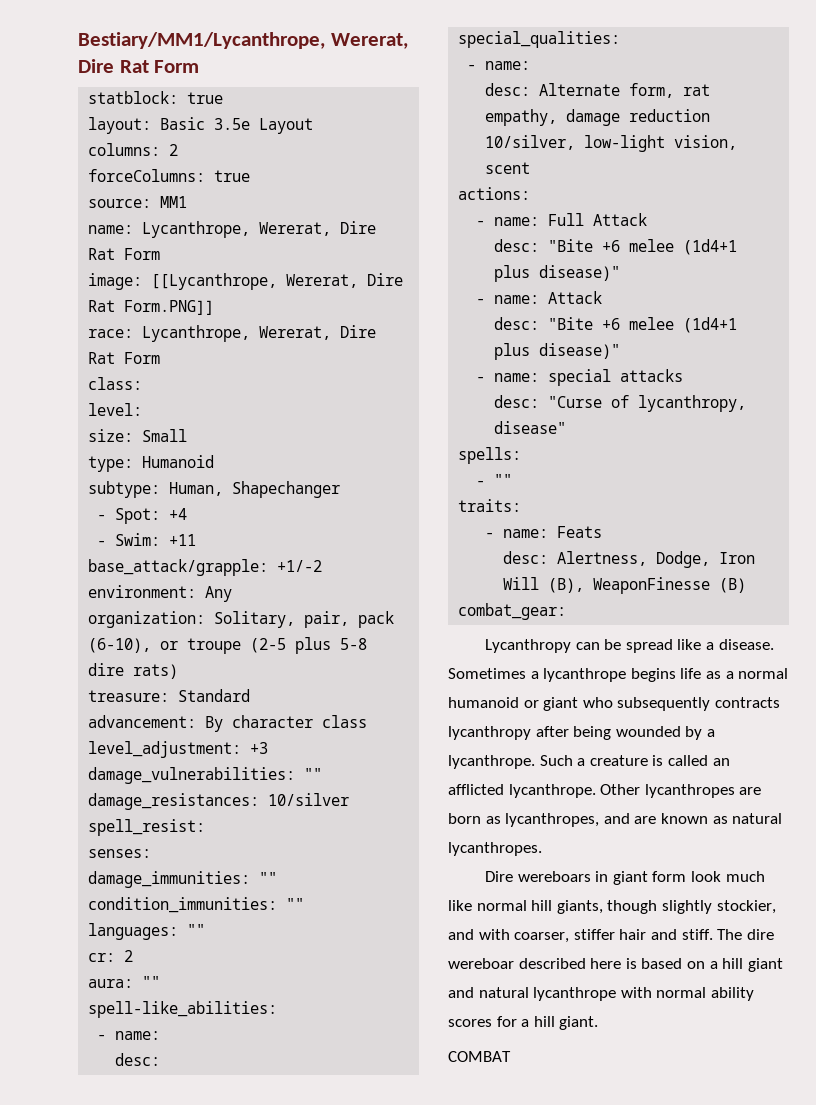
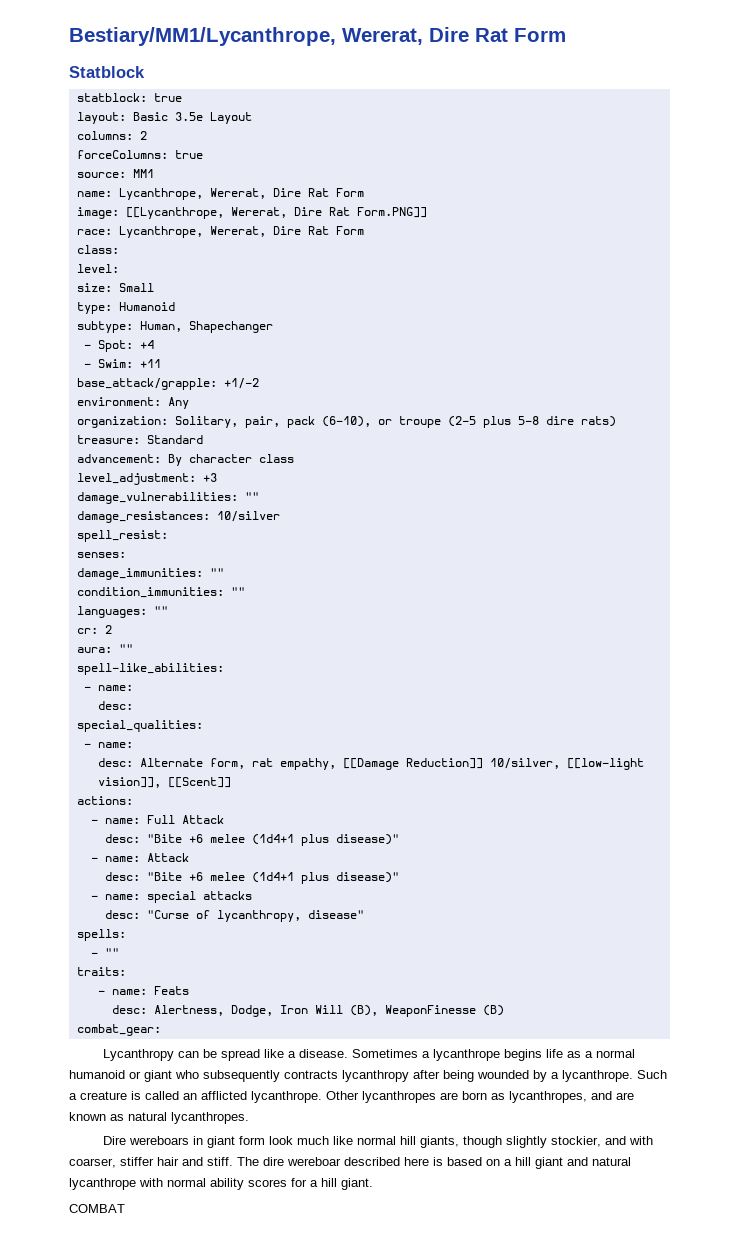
+ Statblock
- desc: Alternate form, rat empathy, damage reduction 10/silver, low-light vision, scent
+ desc: Alternate form, rat empathy, [[Damage Reduction]] 10/silver, [[low-light vision]], [[Scent]]

